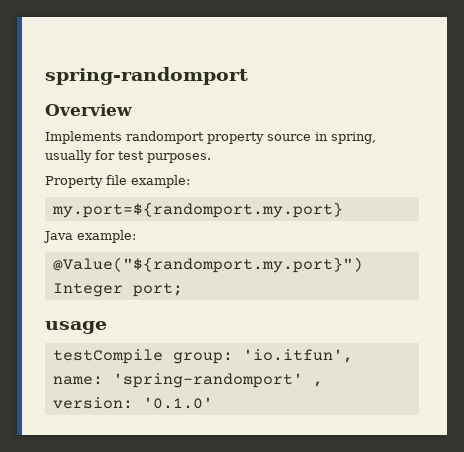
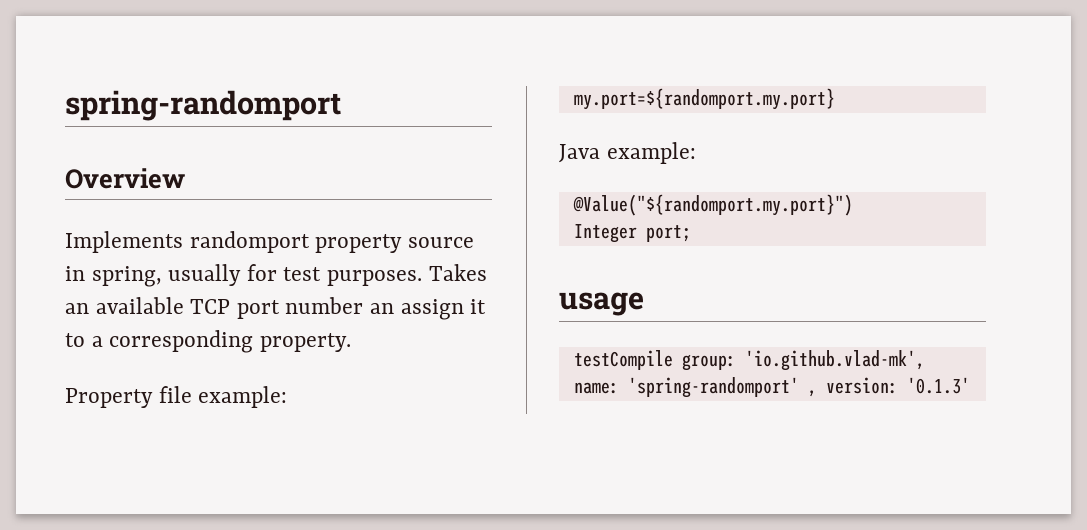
+ Takes an available TCP port number an assign it to a corresponding property.
- testCompile group: 'io.itfun', name: 'spring-randomport' , version: '0.1.0'
+ testCompile group: 'io.github.vlad-mk', name: 'spring-randomport' , version: '0.1.3'

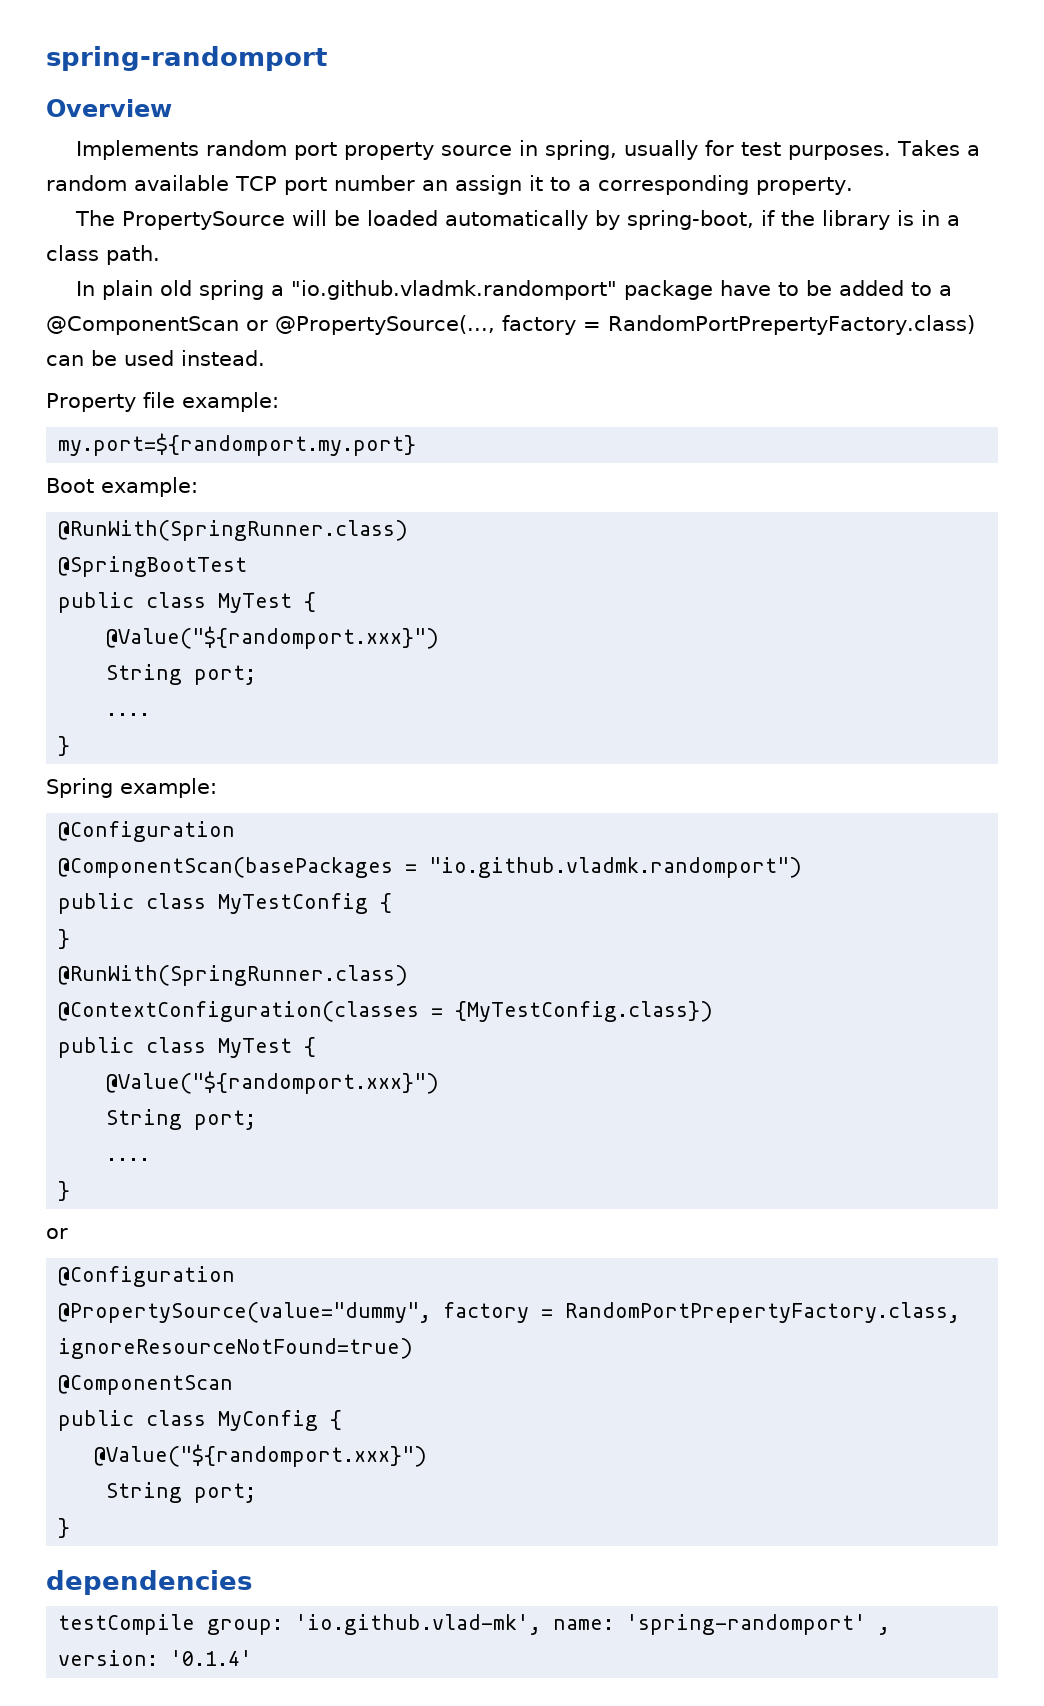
- Implements randomport property source in spring, usually for test purposes.
+ Implements random port property source in spring, usually for test purposes.
- Takes an available TCP port number an assign it to a corresponding property.
+ Takes a random available TCP port number an assign it to a corresponding property.
+ The PropertySource will be loaded automatically by spring-boot, if the library is in a class path.
+ In plain old spring a "io.github.vladmk.randomport" package have to be added to a @ComponentScan or @PropertySource(..., factory = RandomPortPrepertyFactory.class) can be used instead.
- Java example:
- @Value("${randomport.my.port}")
- Integer port;
- usage
+ Boot example:
+ @RunWith(SpringRunner.class)
+ @SpringBootTest
+ public class MyTest {
+ @Value("${randomport.xxx}")
+ String port;
+ ....
+ }
+ Spring example:
+ @Configuration
+ @ComponentScan(basePackages = "io.github.vladmk.randomport")
+ public class MyTestConfig {
+ }
+ @RunWith(SpringRunner.class)
+ @ContextConfiguration(classes = {MyTestConfig.class})
+ public class MyTest {
+ @Value("${randomport.xxx}")
+ String port;
+ ....
+ }
+ or
+ @Configuration
+ @PropertySource(value="dummy", factory = RandomPortPrepertyFactory.class, ignoreResourceNotFound=true)
+ @ComponentScan
+ public class MyConfig {
+ @Value("${randomport.xxx}")
+ String port;
+ }
+ dependencies
- testCompile group: 'io.github.vlad-mk', name: 'spring-randomport' , version: '0.1.3'
+ testCompile group: 'io.github.vlad-mk', name: 'spring-randomport' , version: '0.1.4'

